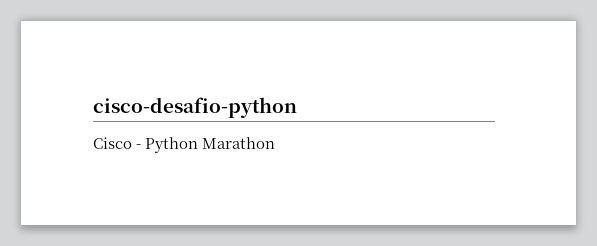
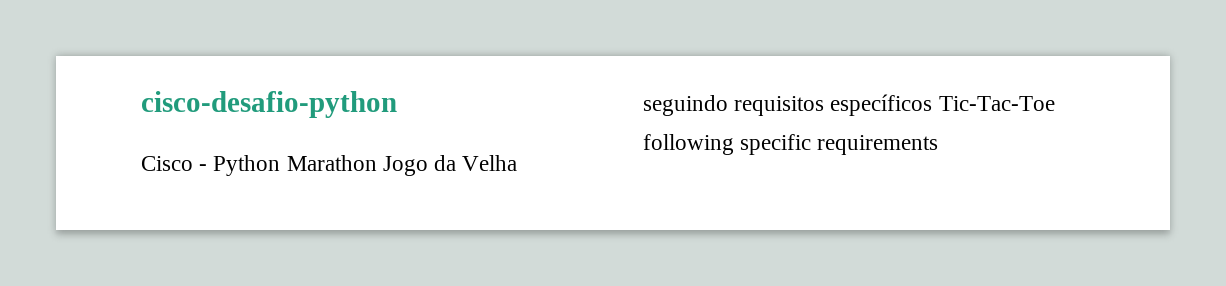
- Cisco - Python Marathon
+ Cisco - Python Marathon Jogo da Velha seguindo requisitos específicos Tic-Tac-Toe following specific requirements

